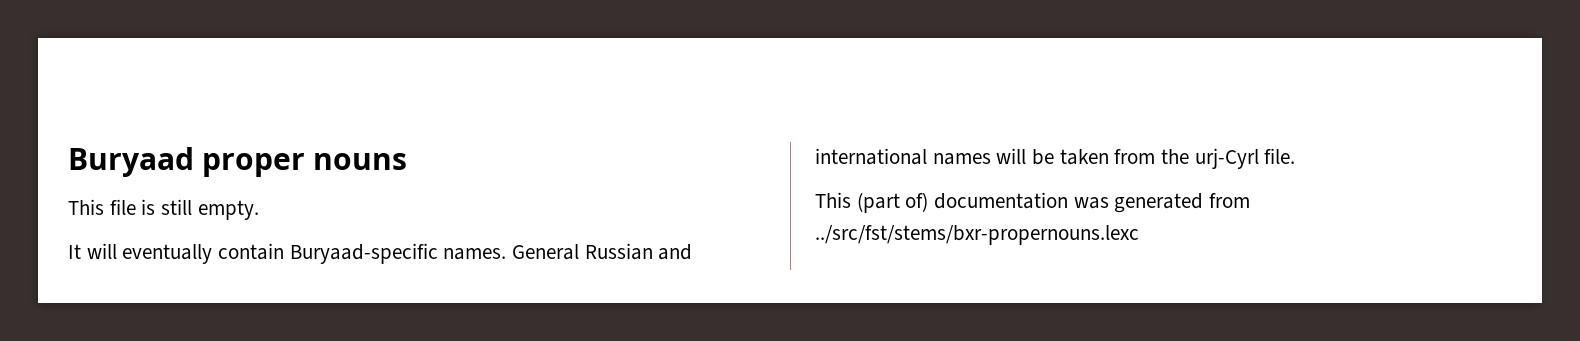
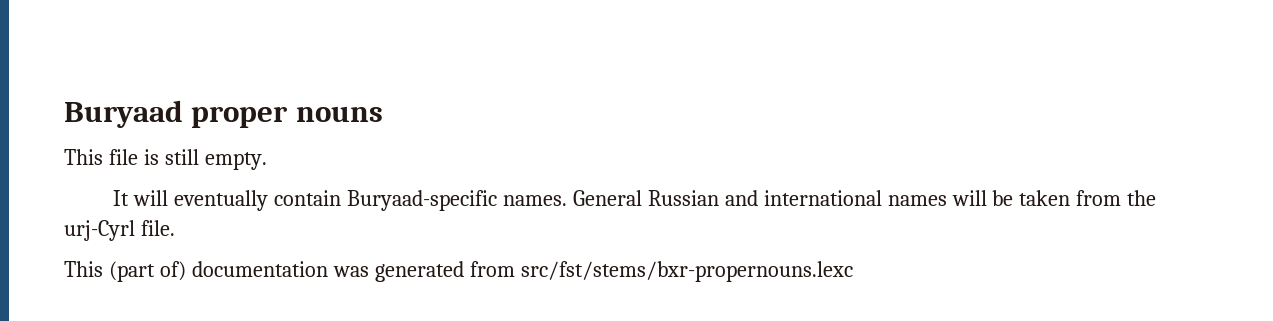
- This (part of) documentation was generated from ../src/fst/stems/bxr-propernouns.lexc
+ This (part of) documentation was generated from src/fst/stems/bxr-propernouns.lexc

